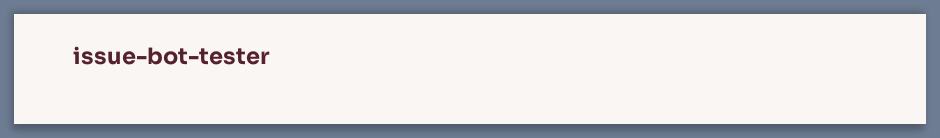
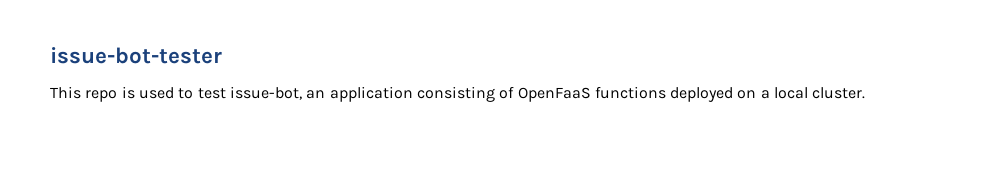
+ This repo is used to test issue-bot, an application consisting of OpenFaaS functions deployed on a local cluster.

